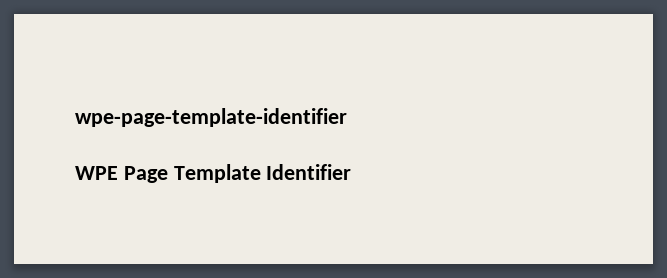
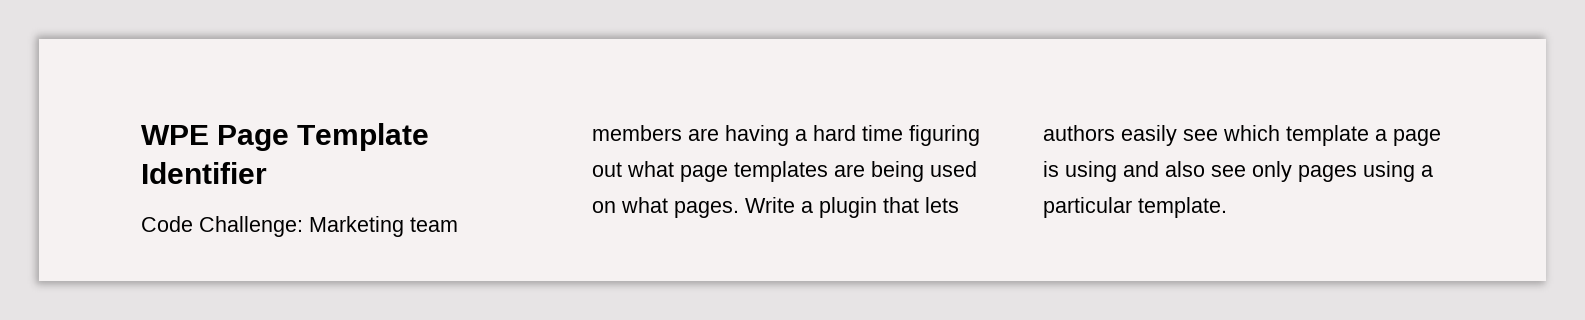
- wpe-page-template-identifier
+ Code Challenge: Marketing team members are having a hard time figuring out what page templates are being used on what pages. Write a plugin that lets authors easily see which template a page is using and also see only pages using a particular template.

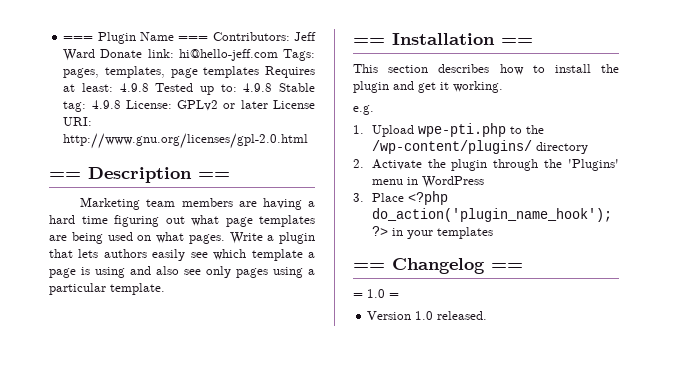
- WPE Page Template Identifier
- Code Challenge: Marketing team members are having a hard time figuring out what page templates are being used on what pages.
+ === Plugin Name === Contributors: Jeff Ward Donate link: hi@hello-jeff.com Tags: pages, templates, page templates Requires at least: 4.9.8 Tested up to: 4.9.8 Stable tag: 4.9.8 License: GPLv2 or later License URI: http://www.gnu.org/licenses/gpl-2.0.html
+ == Description ==
+ Marketing team members are having a hard time figuring out what page templates are being used on what pages.
+ == Installation ==
+ This section describes how to install the plugin and get it working.
+ e.g.
+ 1. Upload wpe-pti.php to the /wp-content/plugins/ directory
+ 2. Activate the plugin through the 'Plugins' menu in WordPress
+ 3. Place <?php do_action('plugin_name_hook'); ?> in your templates
+ == Changelog ==
+ = 1.0 =
+ Version 1.0 released.

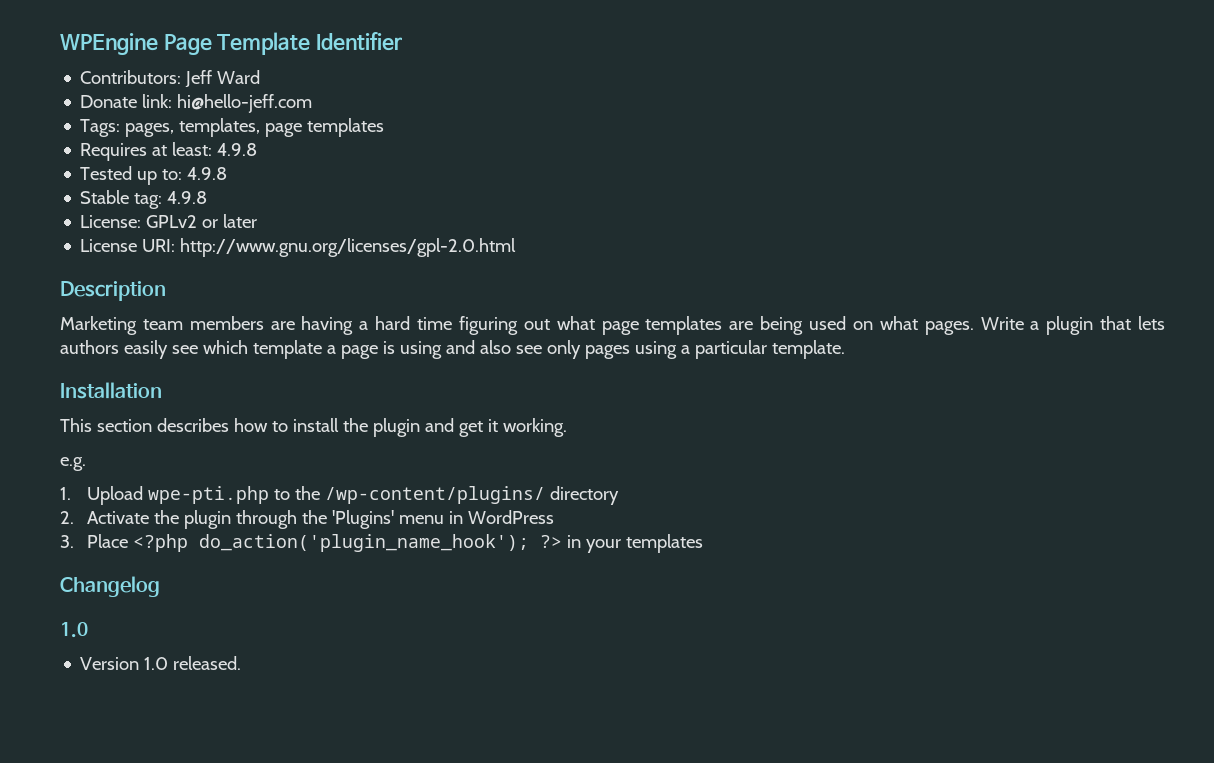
- === Plugin Name === Contributors: Jeff Ward Donate link: hi@hello-jeff.com Tags: pages, templates, page templates Requires at least: 4.9.8 Tested up to: 4.9.8 Stable tag: 4.9.8 License: GPLv2 or later License URI: http://www.gnu.org/licenses/gpl-2.0.html
+ WPEngine Page Template Identifier
+ Contributors: Jeff Ward
+ Donate link: hi@hello-jeff.com
+ Tags: pages, templates, page templates
+ Requires at least: 4.9.8
+ Tested up to: 4.9.8
+ Stable tag: 4.9.8
+ License: GPLv2 or later
+ License URI: http://www.gnu.org/licenses/gpl-2.0.html
- == Description ==
+ Description
- == Installation ==
+ Installation
- == Changelog ==
- = 1.0 =
+ Changelog
+ 1.0

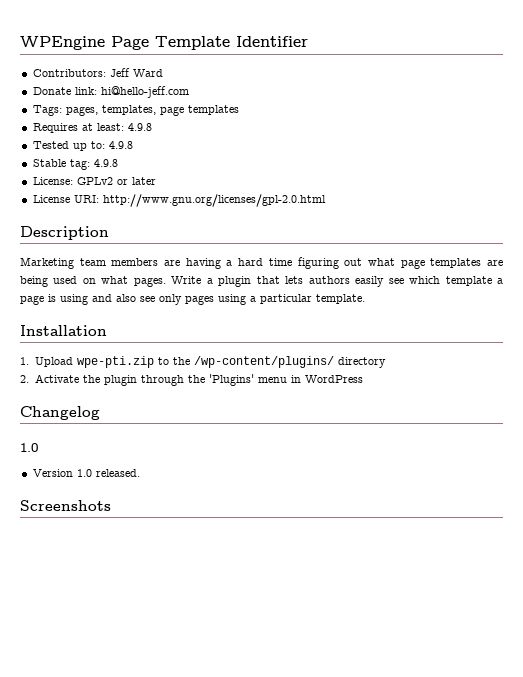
- This section describes how to install the plugin and get it working.
- e.g.
- 1. Upload wpe-pti.php to the /wp-content/plugins/ directory
+ 1. Upload wpe-pti.zip to the /wp-content/plugins/ directory
- 3. Place <?php do_action('plugin_name_hook'); ?> in your templates
+ Screenshots

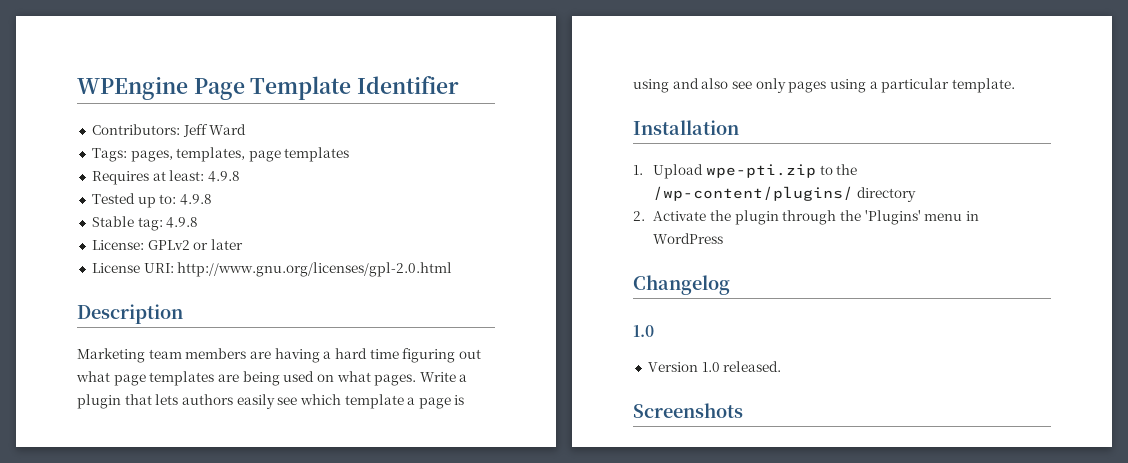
- Donate link: hi@hello-jeff.com

